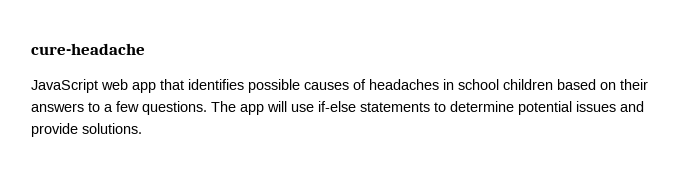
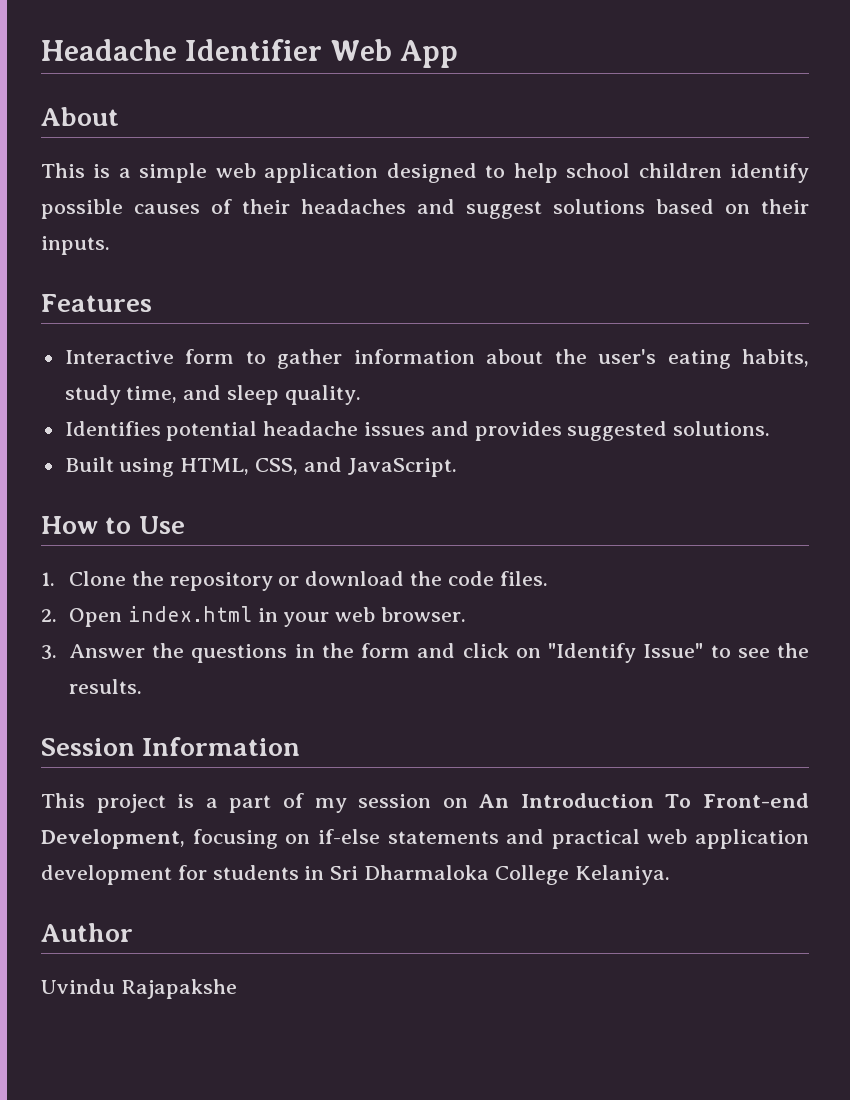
- cure-headache
- JavaScript web app that identifies possible causes of headaches in school children based on their answers to a few questions. The app will use if-else statements to determine potential issues and provide solutions.
+ Headache Identifier Web App
+ About
+ This is a simple web application designed to help school children identify possible causes of their headaches and suggest solutions based on their inputs.
+ Features
+ Interactive form to gather information about the user's eating habits, study time, and sleep quality.
+ Identifies potential headache issues and provides suggested solutions.
+ Built using HTML, CSS, and JavaScript.
+ How to Use
+ 1. Clone the repository or download the code files.
+ 2. Open index.html in your web browser.
+ 3. Answer the questions in the form and click on "Identify Issue" to see the results.
+ Session Information
+ This project is a part of my session on An Introduction To Front-end Development, focusing on if-else statements and practical web application development for students in Sri Dharmaloka College Kelaniya.
+ Author
+ Uvindu Rajapakshe

